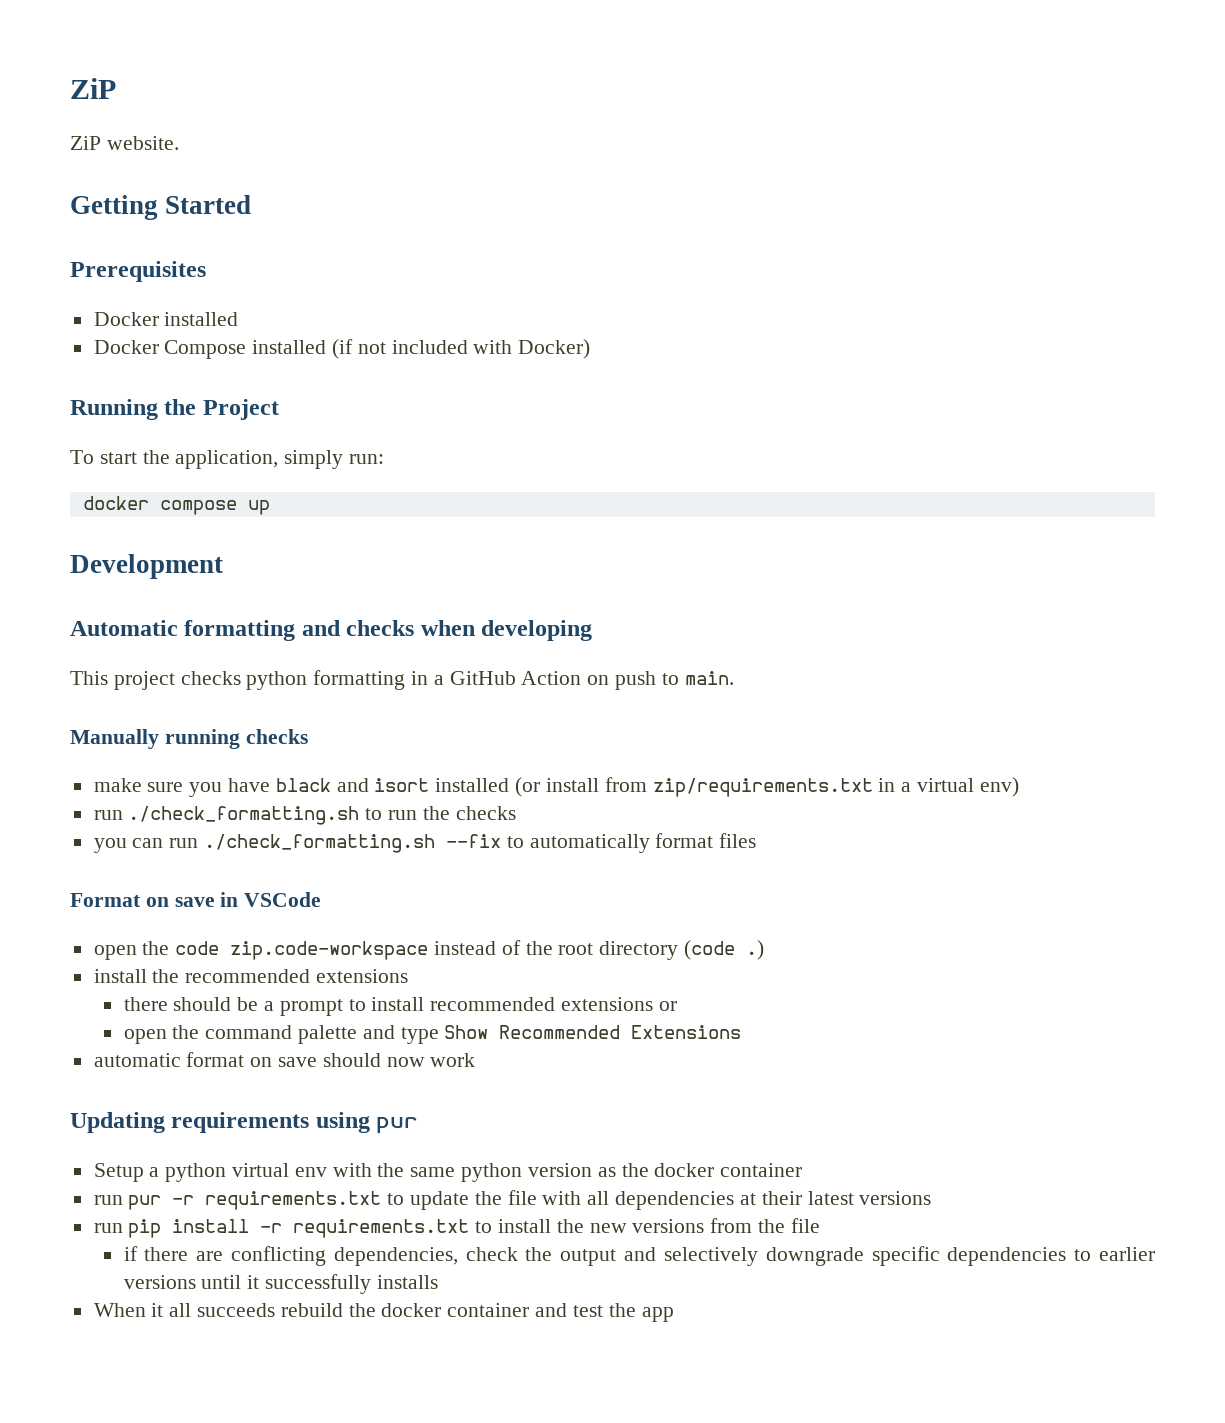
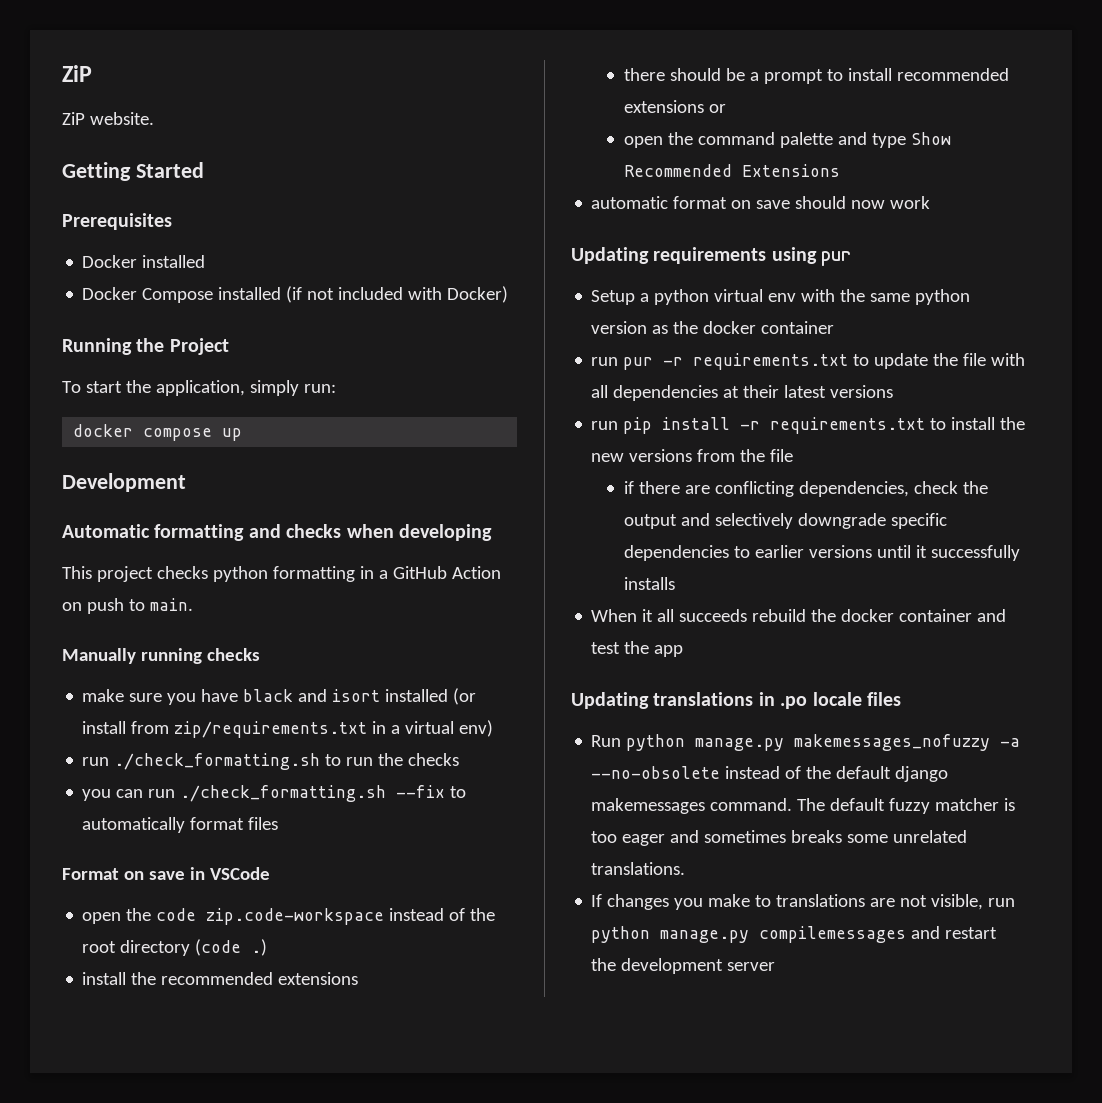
+ Updating translations in .po locale files
+ Run python manage.py makemessages_nofuzzy -a --no-obsolete instead of the default django makemessages command. The default fuzzy matcher is too eager and sometimes breaks some unrelated translations.
+ If changes you make to translations are not visible, run python manage.py compilemessages and restart the development server

